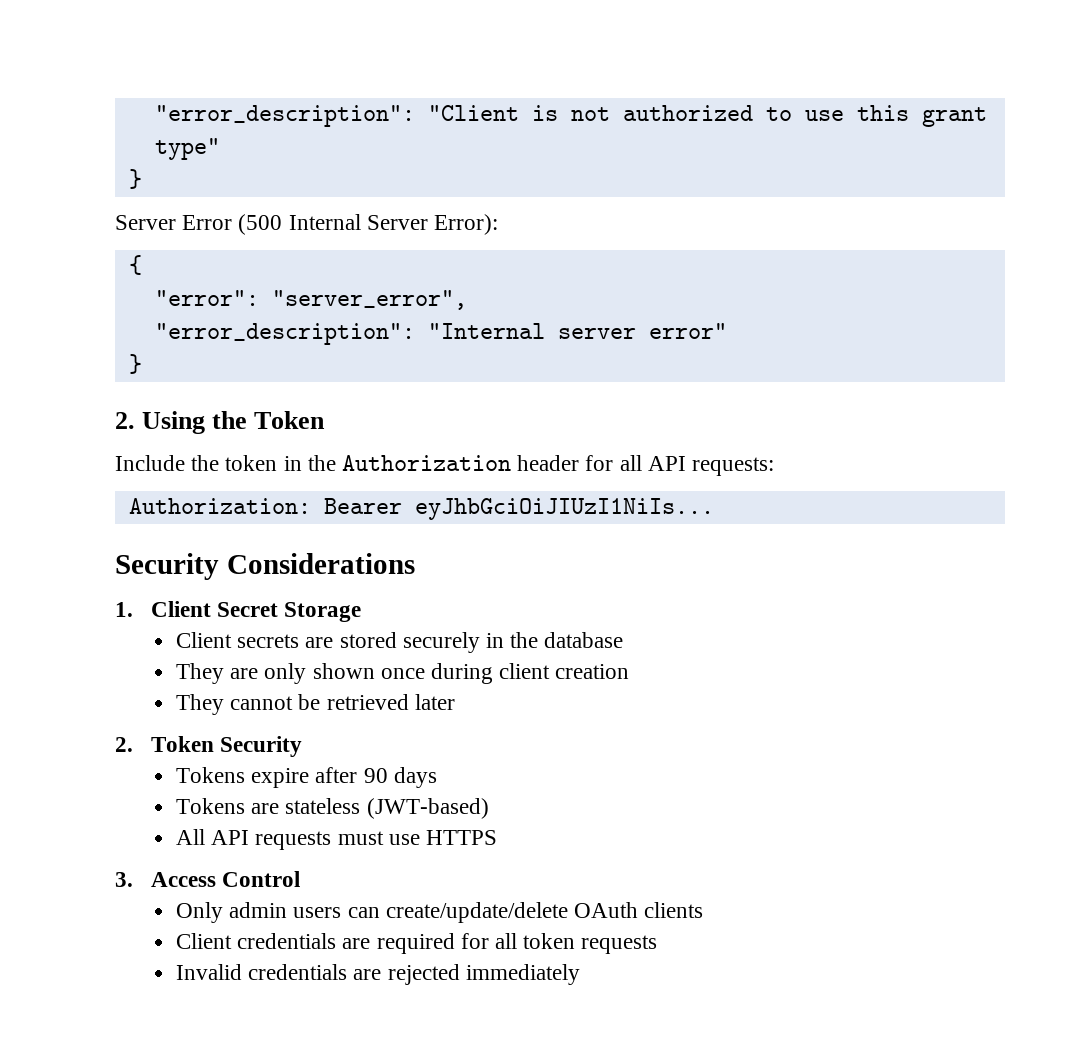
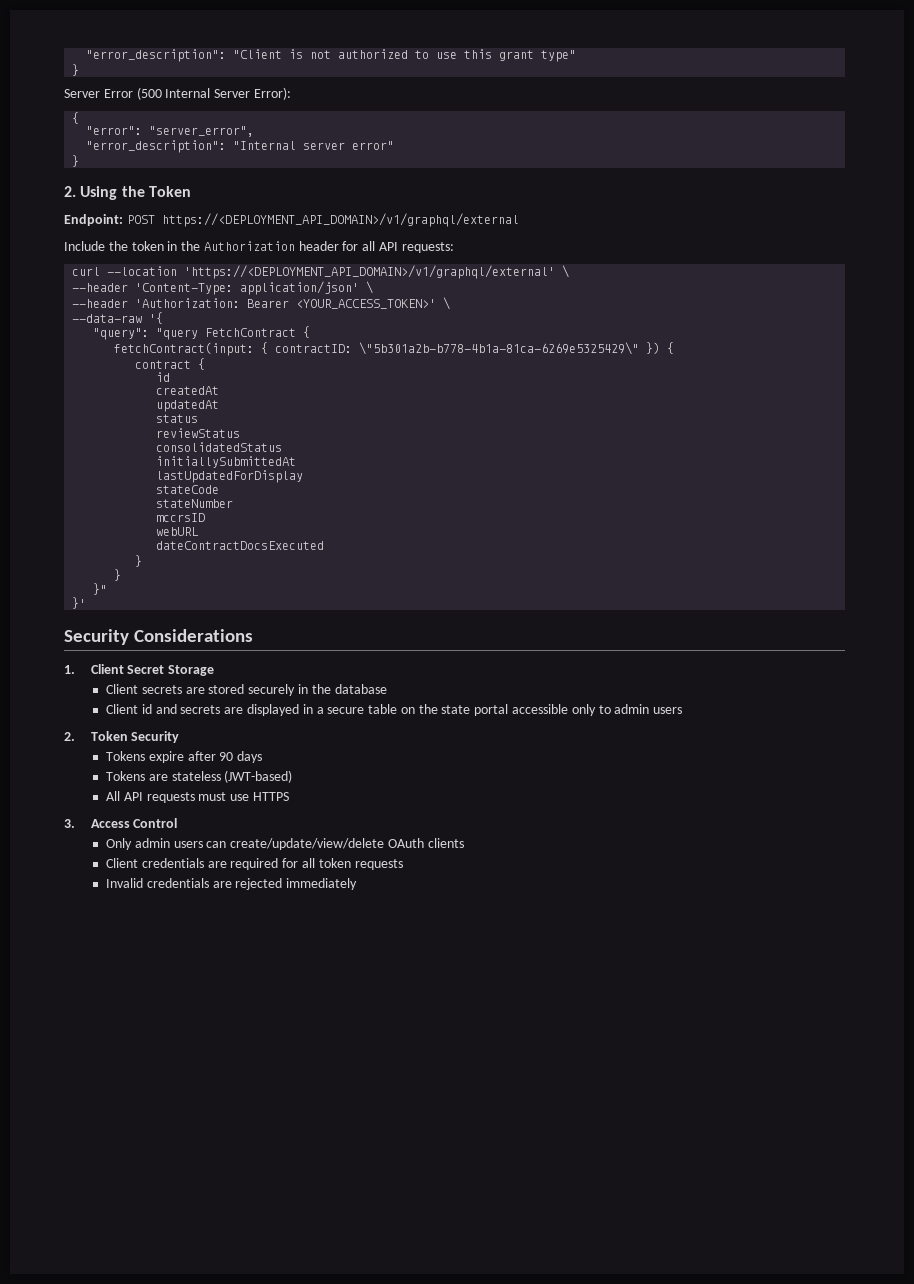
+ Endpoint: POST https://<DEPLOYMENT_API_DOMAIN>/v1/graphql/external
- Authorization: Bearer eyJhbGciOiJIUzI1NiIs...
+ curl --location 'https://<DEPLOYMENT_API_DOMAIN>/v1/graphql/external' \
+ --header 'Content-Type: application/json' \
+ --header 'Authorization: Bearer <YOUR_ACCESS_TOKEN>' \
+ --data-raw '{
+ "query": "query FetchContract {
+ fetchContract(input: { contractID: \"5b301a2b-b778-4b1a-81ca-6269e5325429\" }) {
+ contract {
+ id
+ createdAt
+ updatedAt
+ status
+ reviewStatus
+ consolidatedStatus
+ initiallySubmittedAt
+ lastUpdatedForDisplay
+ stateCode
+ stateNumber
+ mccrsID
+ webURL
+ dateContractDocsExecuted
+ }
+ }
+ }"
+ }'
- They are only shown once during client creation
- They cannot be retrieved later
+ Client id and secrets are displayed in a secure table on the state portal accessible only to admin users
- Only admin users can create/update/delete OAuth clients
+ Only admin users can create/update/view/delete OAuth clients

